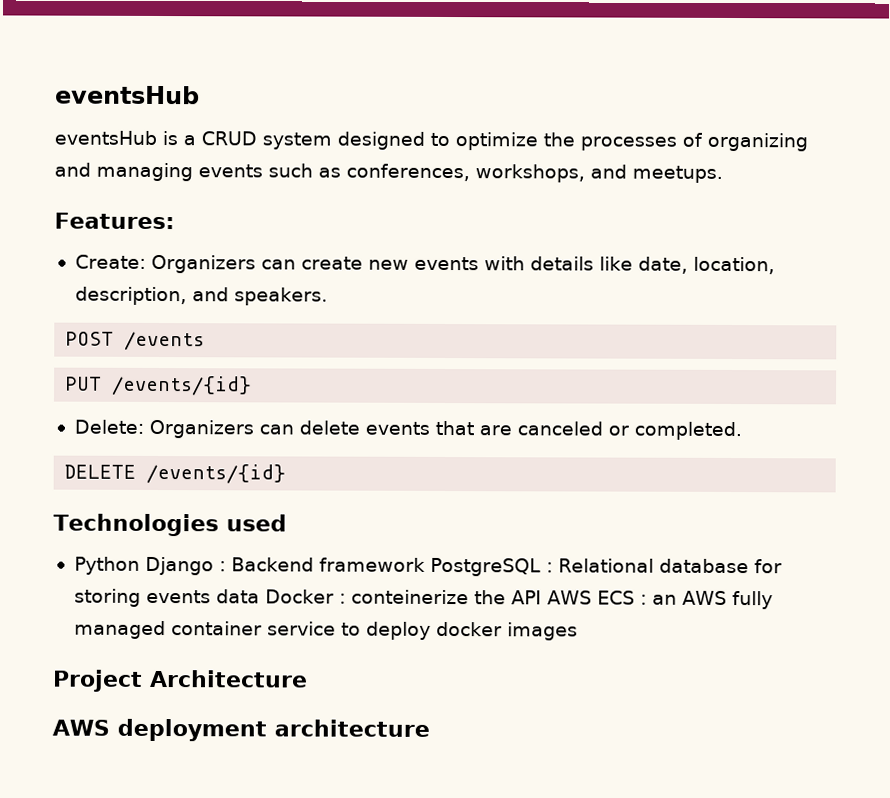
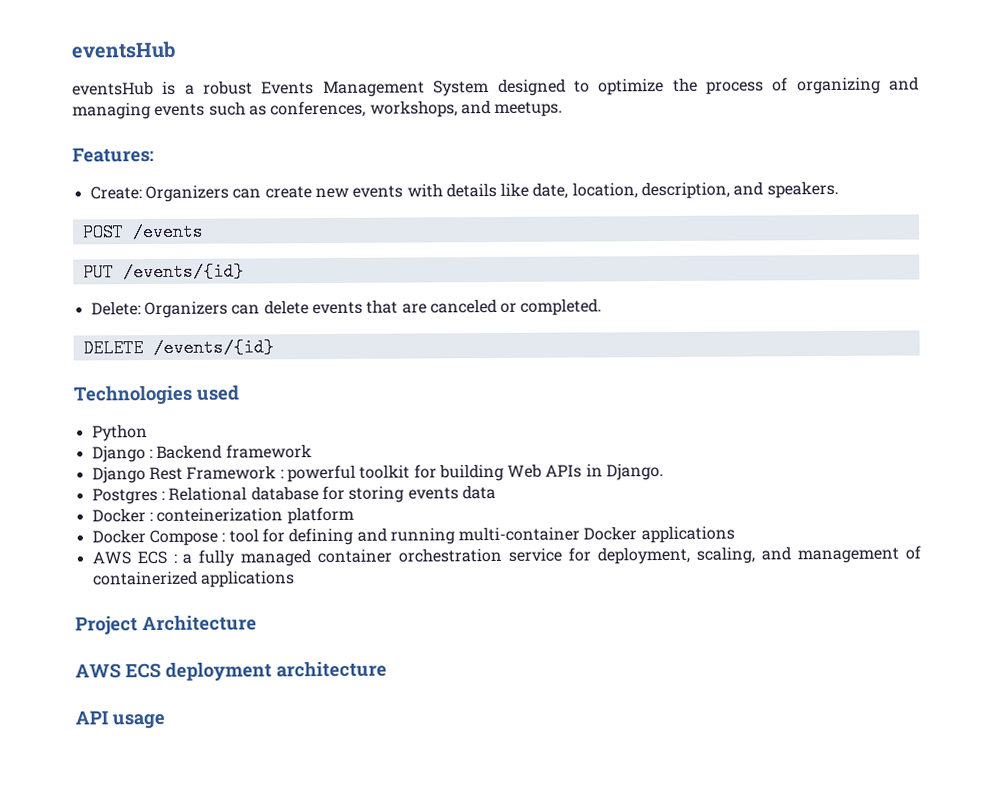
- eventsHub is a CRUD system designed to optimize the processes of organizing and managing events such as conferences, workshops, and meetups.
+ eventsHub is a robust Events Management System designed to optimize the process of organizing and managing events such as conferences, workshops, and meetups.
- Python Django : Backend framework PostgreSQL : Relational database for storing events data Docker : conteinerize the API AWS ECS : an AWS fully managed container service to deploy docker images
+ Python
+ Django : Backend framework
+ Django Rest Framework : powerful toolkit for building Web APIs in Django.
+ Postgres : Relational database for storing events data
+ Docker : conteinerization platform
+ Docker Compose : tool for defining and running multi-container Docker applications
+ AWS ECS : a fully managed container orchestration service for deployment, scaling, and management of containerized applications
- AWS deployment architecture
+ AWS ECS deployment architecture
+ API usage

